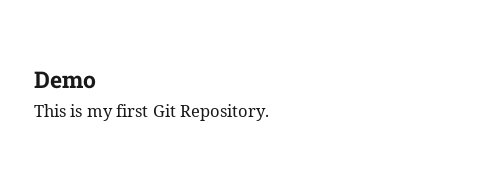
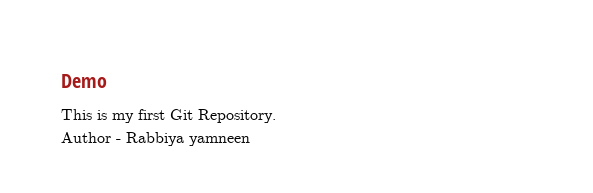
+ Author - Rabbiya yamneen

